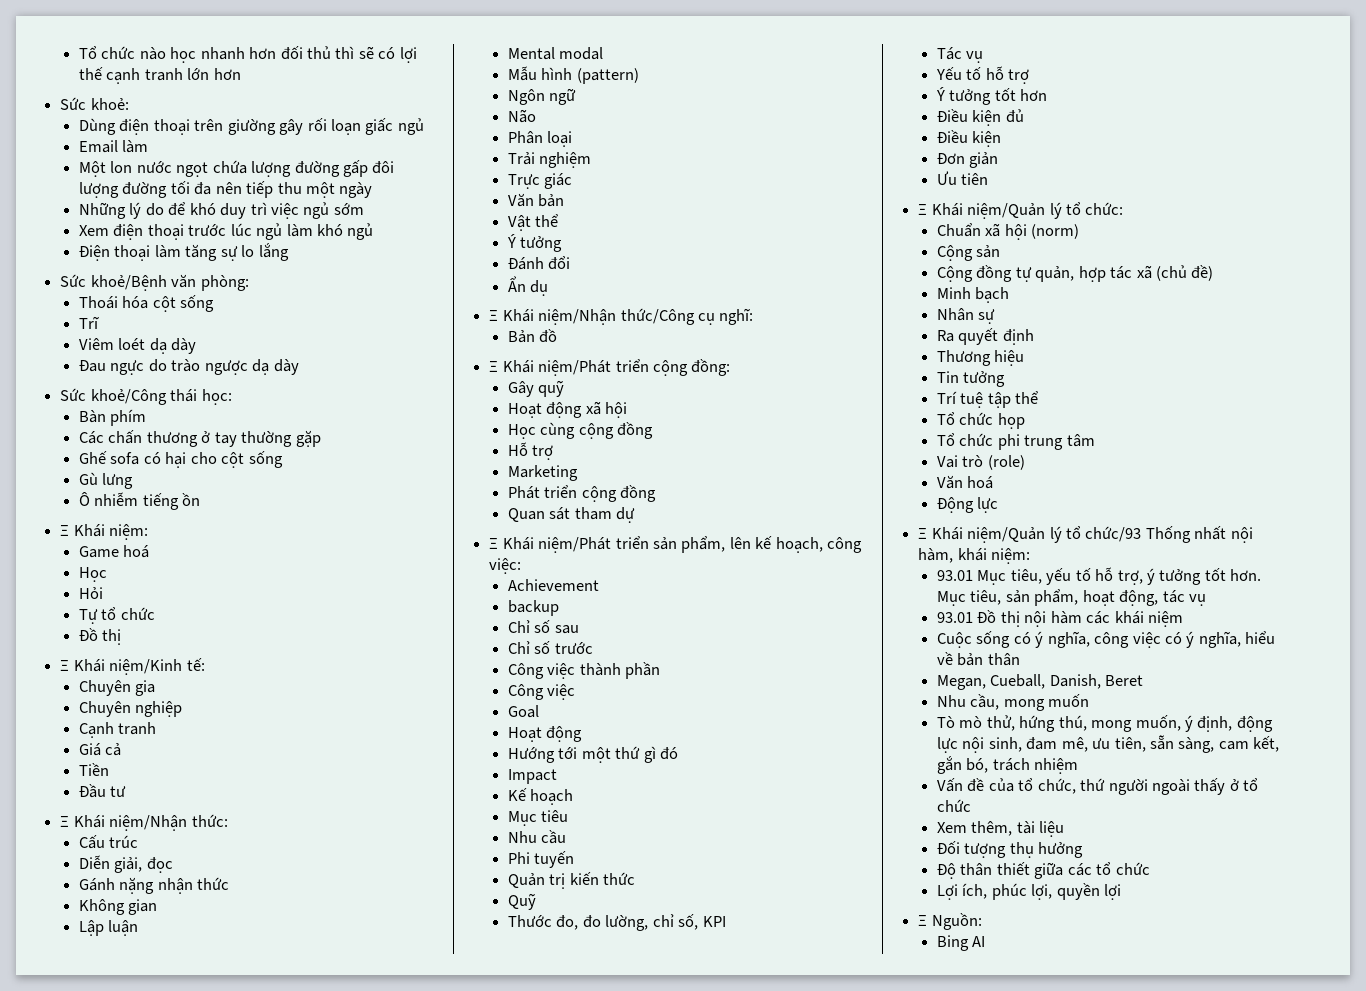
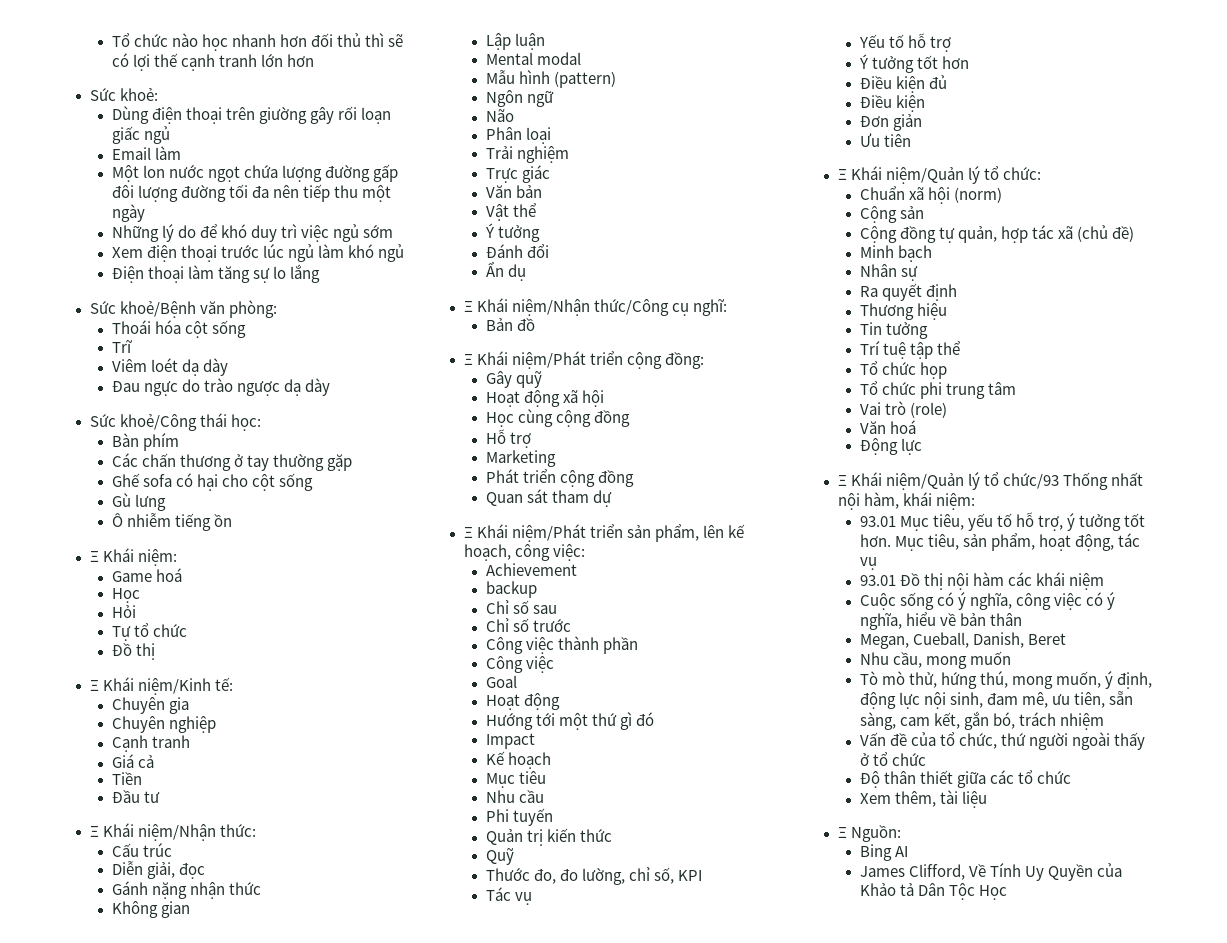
- Xem thêm, tài liệu
- Đối tượng thụ hưởng
- Lợi ích, phúc lợi, quyền lợi
+ Xem thêm, tài liệu
  Ξ Nguồn:
  Bing AI
+ James Clifford, Về Tính Uy Quyền của Khảo tả Dân Tộc Học

